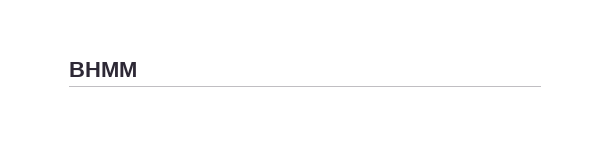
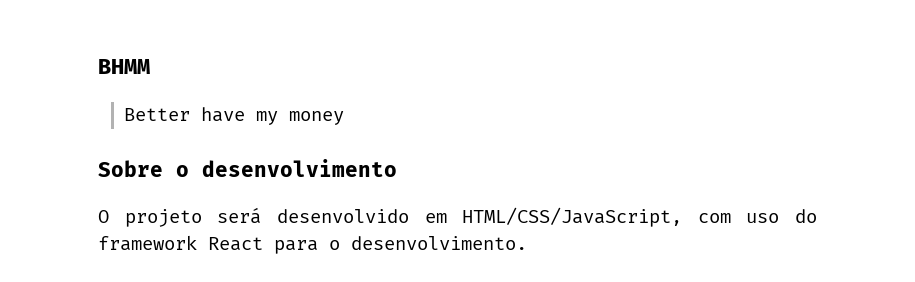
+ Better have my money
+ Sobre o desenvolvimento
+ O projeto será desenvolvido em HTML/CSS/JavaScript, com uso do framework React para o desenvolvimento.

